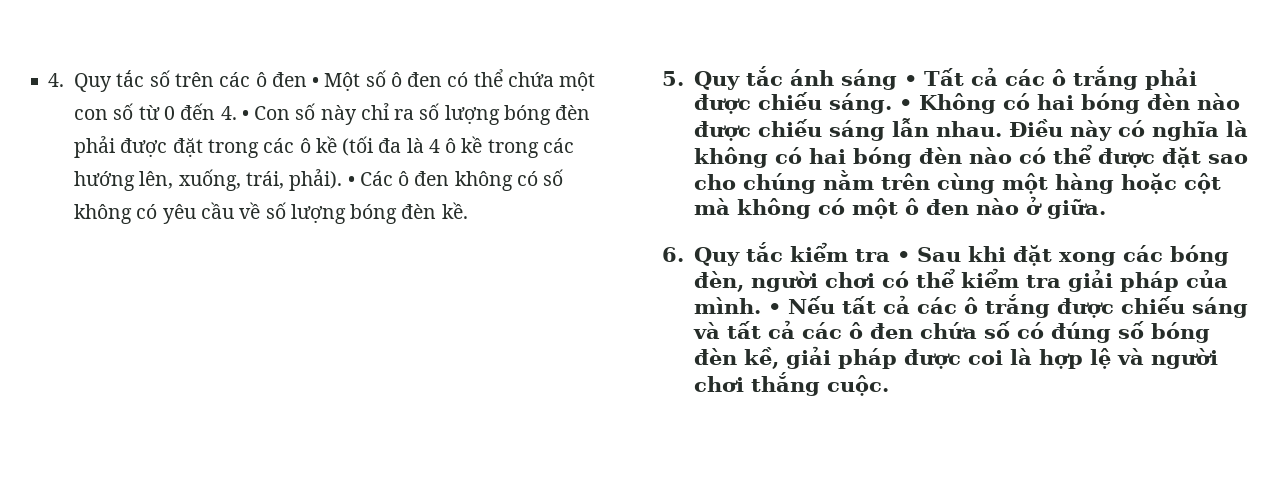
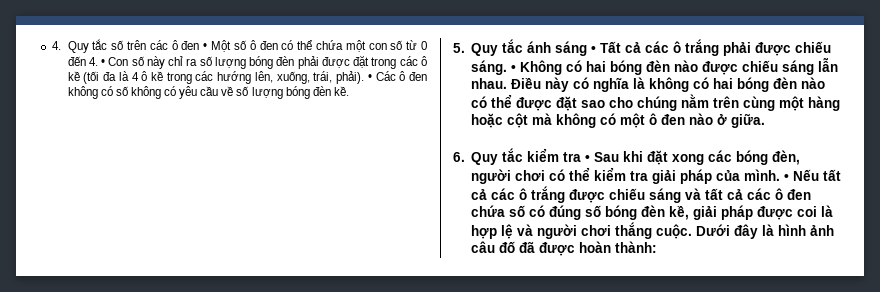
+ Dưới đây là hình ảnh câu đố đã được hoàn thành:

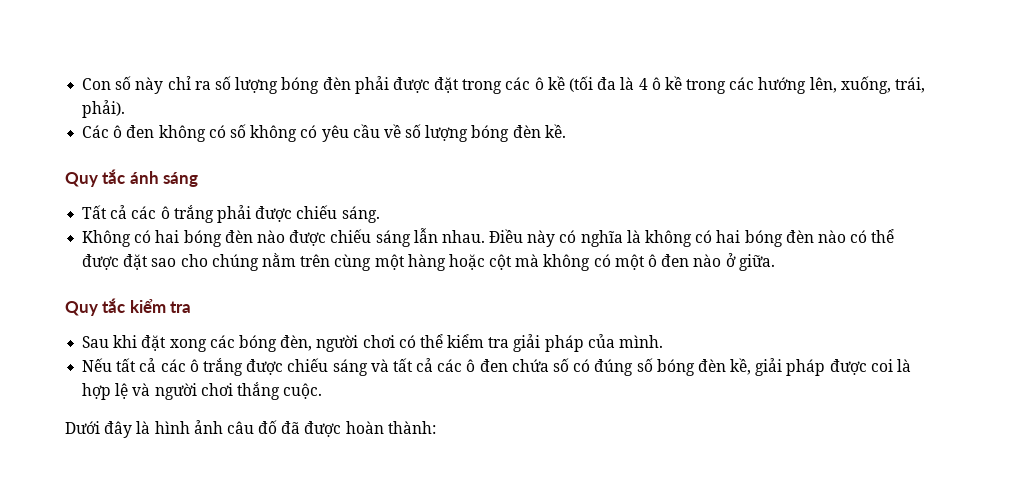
- 4. Quy tắc số trên các ô đen • Một số ô đen có thể chứa một con số từ 0 đến 4. • Con số này chỉ ra số lượng bóng đèn phải được đặt trong các ô kề (tối đa là 4 ô kề trong các hướng lên, xuống, trái, phải). • Các ô đen không có số không có yêu cầu về số lượng bóng đèn kề.
+ Con số này chỉ ra số lượng bóng đèn phải được đặt trong các ô kề (tối đa là 4 ô kề trong các hướng lên, xuống, trái, phải).
+ Các ô đen không có số không có yêu cầu về số lượng bóng đèn kề.
- 5. Quy tắc ánh sáng • Tất cả các ô trắng phải được chiếu sáng. • Không có hai bóng đèn nào được chiếu sáng lẫn nhau.
+ Quy tắc ánh sáng
+ Tất cả các ô trắng phải được chiếu sáng.
+ Không có hai bóng đèn nào được chiếu sáng lẫn nhau.
- 6. Quy tắc kiểm tra • Sau khi đặt xong các bóng đèn, người chơi có thể kiểm tra giải pháp của mình. • Nếu tất cả các ô trắng được chiếu sáng và tất cả các ô đen chứa số có đúng số bóng đèn kề, giải pháp được coi là hợp lệ và người chơi thắng cuộc. Dưới đây là hình ảnh câu đố đã được hoàn thành:
+ Quy tắc kiểm tra
+ Sau khi đặt xong các bóng đèn, người chơi có thể kiểm tra giải pháp của mình.
+ Nếu tất cả các ô trắng được chiếu sáng và tất cả các ô đen chứa số có đúng số bóng đèn kề, giải pháp được coi là hợp lệ và người chơi thắng cuộc.
+ Dưới đây là hình ảnh câu đố đã được hoàn thành:

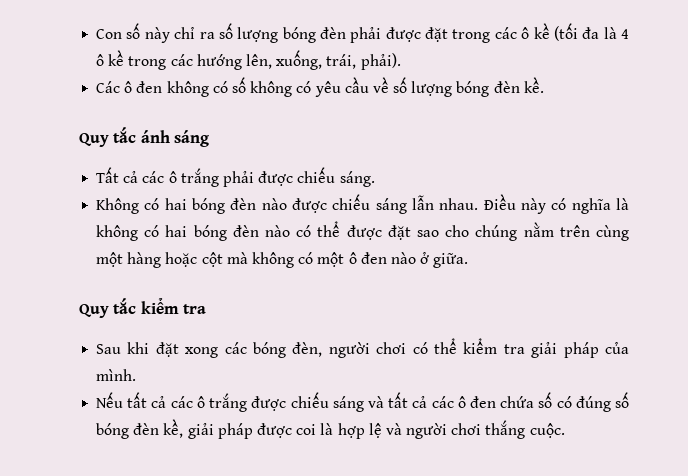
- Dưới đây là hình ảnh câu đố đã được hoàn thành:

